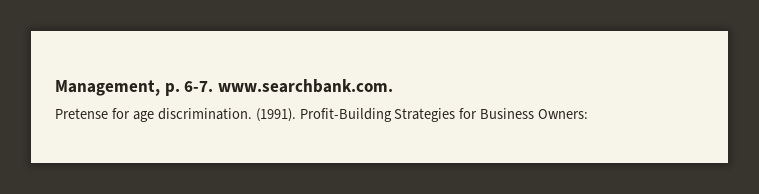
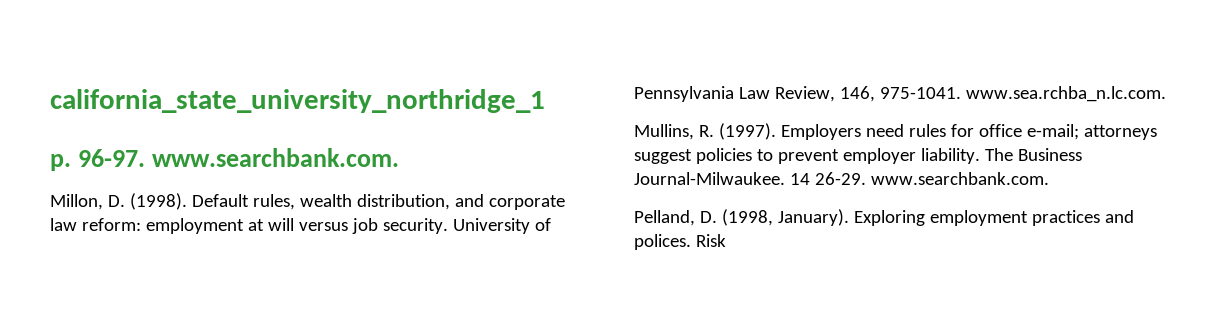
- Management, p. 6-7. www.searchbank.com.
- Pretense for age discrimination. (1991). Profit-Building Strategies for Business Owners:
+ california_state_university_northridge_1
+ p. 96-97. www.searchbank.com.
+ Millon, D. (1998). Default rules, wealth distribution, and corporate law reform: employment at will versus job security. University of Pennsylvania Law Review, 146, 975-1041. www.sea.rchba_n.lc.com.
+ Mullins, R. (1997). Employers need rules for office e-mail; attorneys suggest policies to prevent employer liability. The Business Journal-Milwaukee. 14 26-29. www.searchbank.com.
+ Pelland, D. (1998, January). Exploring employment practices and polices. Risk

